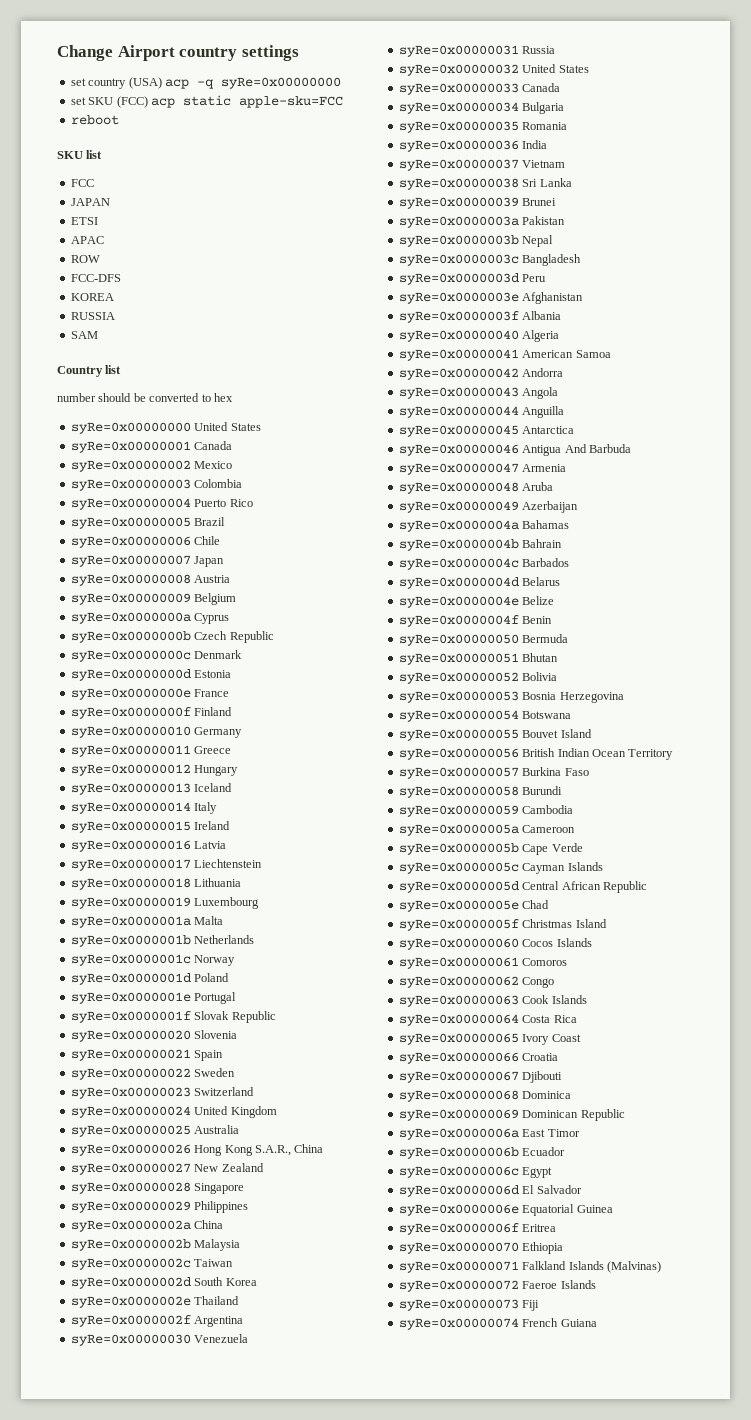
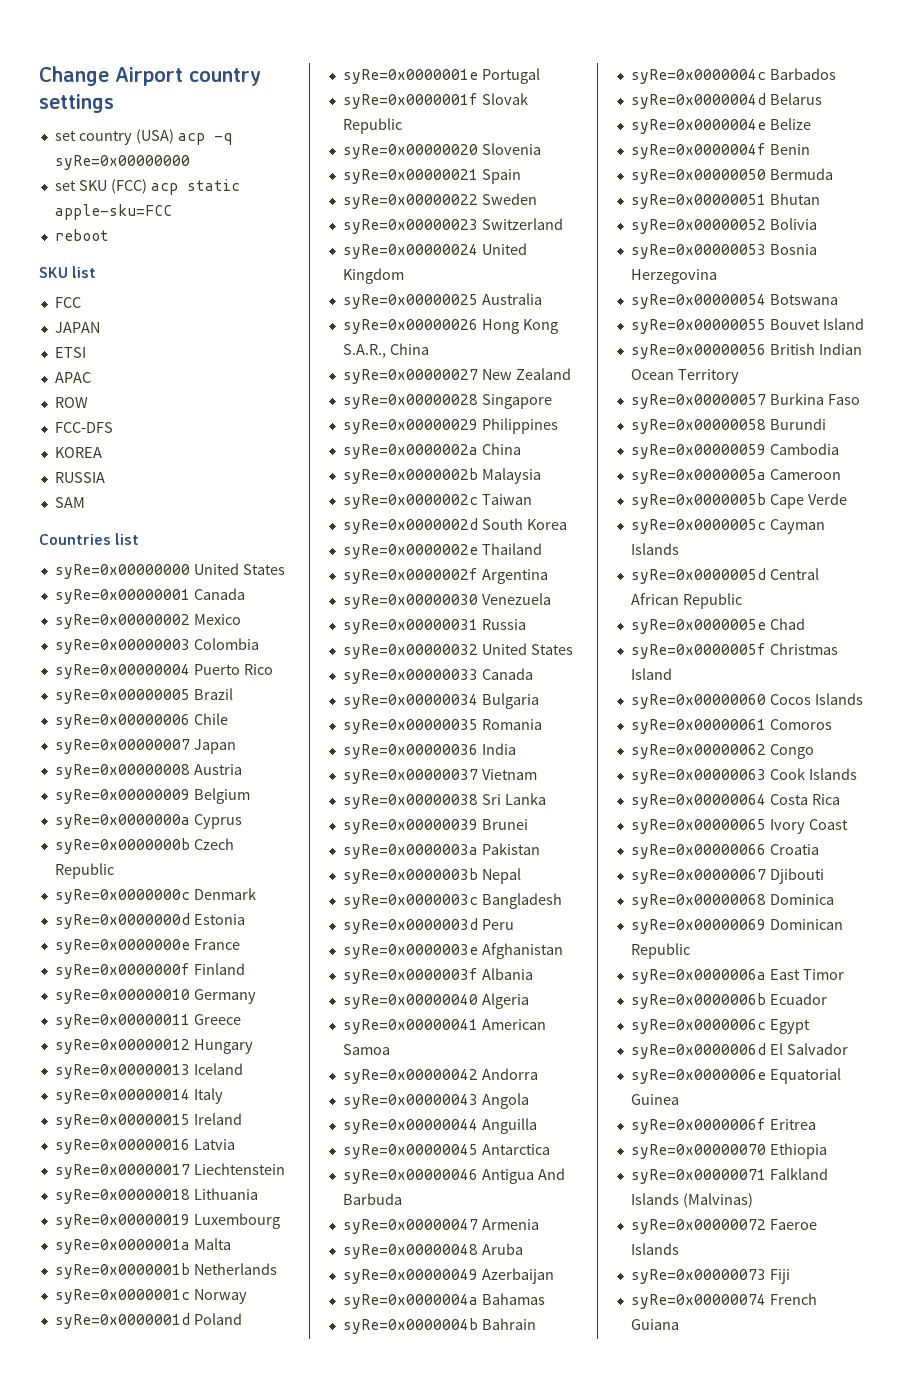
- Country list
- number should be converted to hex
+ Countries list

